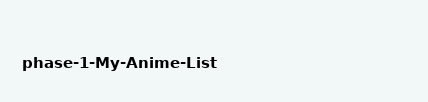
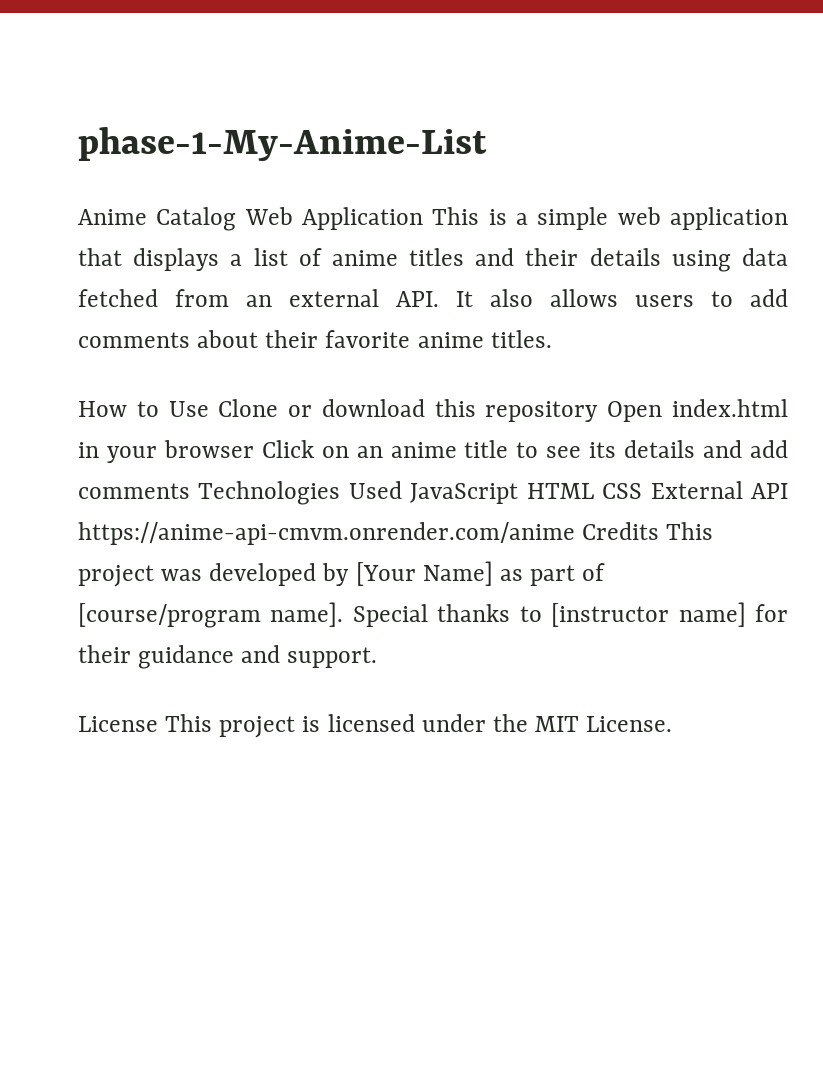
+ Anime Catalog Web Application This is a simple web application that displays a list of anime titles and their details using data fetched from an external API. It also allows users to add comments about their favorite anime titles.
+ How to Use Clone or download this repository Open index.html in your browser Click on an anime title to see its details and add comments Technologies Used JavaScript HTML CSS External API https://anime-api-cmvm.onrender.com/anime Credits This project was developed by [Your Name] as part of [course/program name]. Special thanks to [instructor name] for their guidance and support.
+ License This project is licensed under the MIT License.

